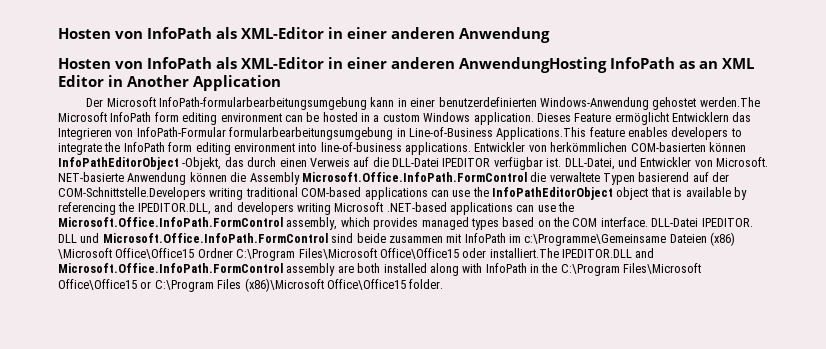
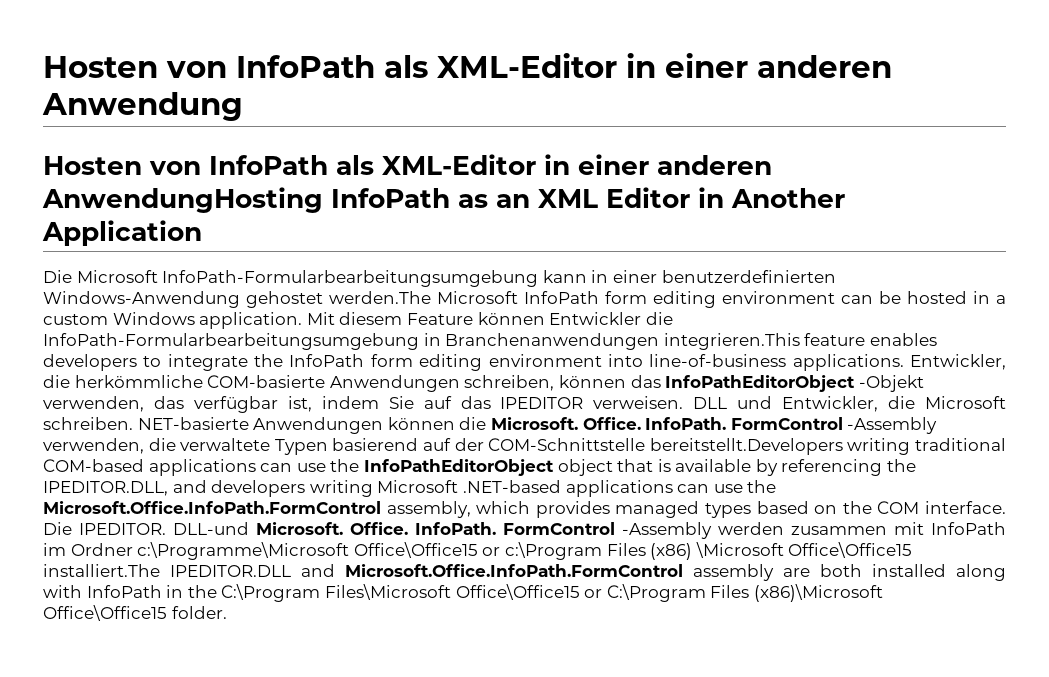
- Der Microsoft InfoPath-formularbearbeitungsumgebung kann in einer benutzerdefinierten Windows-Anwendung gehostet werden.The Microsoft InfoPath form editing environment can be hosted in a custom Windows application.
+ Die Microsoft InfoPath-Formularbearbeitungsumgebung kann in einer benutzerdefinierten Windows-Anwendung gehostet werden.The Microsoft InfoPath form editing environment can be hosted in a custom Windows application.
- Dieses Feature ermöglicht Entwicklern das Integrieren von InfoPath-Formular formularbearbeitungsumgebung in Line-of-Business Applications.This feature enables developers to integrate the InfoPath form editing environment into line-of-business applications.
+ Mit diesem Feature können Entwickler die InfoPath-Formularbearbeitungsumgebung in Branchenanwendungen integrieren.This feature enables developers to integrate the InfoPath form editing environment into line-of-business applications.
- Entwickler von herkömmlichen COM-basierten können InfoPathEditorObject -Objekt, das durch einen Verweis auf die DLL-Datei IPEDITOR verfügbar ist. DLL-Datei, und Entwickler von Microsoft. NET-basierte Anwendung können die Assembly Microsoft.Office.InfoPath.FormControl die verwaltete Typen basierend auf der COM-Schnittstelle.Developers writing traditional COM-based applications can use the InfoPathEditorObject object that is available by referencing the IPEDITOR.DLL, and developers writing Microsoft .NET-based applications can use the Microsoft.Office.InfoPath.FormControl assembly, which provides managed types based on the COM interface.
+ Entwickler, die herkömmliche COM-basierte Anwendungen schreiben, können das InfoPathEditorObject -Objekt verwenden, das verfügbar ist, indem Sie auf das IPEDITOR verweisen. DLL und Entwickler, die Microsoft schreiben. NET-basierte Anwendungen können die Microsoft. Office. InfoPath. FormControl -Assembly verwenden, die verwaltete Typen basierend auf der COM-Schnittstelle bereitstellt.Developers writing traditional COM-based applications can use the InfoPathEditorObject object that is available by referencing the IPEDITOR.DLL, and developers writing Microsoft .NET-based applications can use the Microsoft.Office.InfoPath.FormControl assembly, which provides managed types based on the COM interface.
- DLL-Datei IPEDITOR. DLL und Microsoft.Office.InfoPath.FormControl sind beide zusammen mit InfoPath im c:\Programme\Gemeinsame Dateien (x86) \Microsoft Office\Office15 Ordner C:\Program Files\Microsoft Office\Office15 oder installiert.The IPEDITOR.DLL and Microsoft.Office.InfoPath.FormControl assembly are both installed along with InfoPath in the C:\Program Files\Microsoft Office\Office15 or C:\Program Files (x86)\Microsoft Office\Office15 folder.
+ Die IPEDITOR. DLL-und Microsoft. Office. InfoPath. FormControl -Assembly werden zusammen mit InfoPath im Ordner c:\Programme\Microsoft Office\Office15 or c:\Program Files (x86) \Microsoft Office\Office15 installiert.The IPEDITOR.DLL and Microsoft.Office.InfoPath.FormControl assembly are both installed along with InfoPath in the C:\Program Files\Microsoft Office\Office15 or C:\Program Files (x86)\Microsoft Office\Office15 folder.

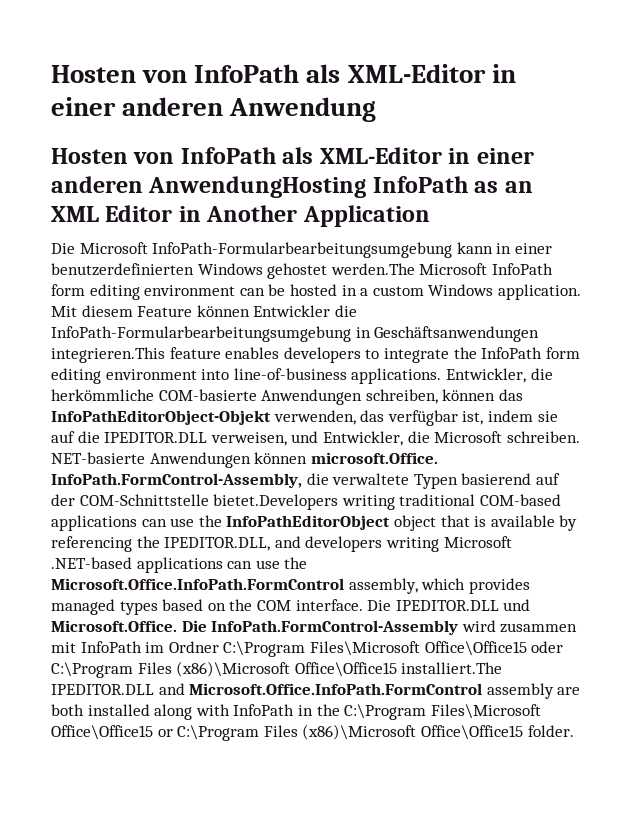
- Die Microsoft InfoPath-Formularbearbeitungsumgebung kann in einer benutzerdefinierten Windows-Anwendung gehostet werden.The Microsoft InfoPath form editing environment can be hosted in a custom Windows application.
+ Die Microsoft InfoPath-Formularbearbeitungsumgebung kann in einer benutzerdefinierten Windows gehostet werden.The Microsoft InfoPath form editing environment can be hosted in a custom Windows application.
- Mit diesem Feature können Entwickler die InfoPath-Formularbearbeitungsumgebung in Branchenanwendungen integrieren.This feature enables developers to integrate the InfoPath form editing environment into line-of-business applications.
+ Mit diesem Feature können Entwickler die InfoPath-Formularbearbeitungsumgebung in Geschäftsanwendungen integrieren.This feature enables developers to integrate the InfoPath form editing environment into line-of-business applications.
- Entwickler, die herkömmliche COM-basierte Anwendungen schreiben, können das InfoPathEditorObject -Objekt verwenden, das verfügbar ist, indem Sie auf das IPEDITOR verweisen. DLL und Entwickler, die Microsoft schreiben.
+ Entwickler, die herkömmliche COM-basierte Anwendungen schreiben, können das InfoPathEditorObject-Objekt verwenden, das verfügbar ist, indem sie auf die IPEDITOR.DLL verweisen, und Entwickler, die Microsoft schreiben.
- NET-basierte Anwendungen können die Microsoft. Office. InfoPath. FormControl -Assembly verwenden, die verwaltete Typen basierend auf der COM-Schnittstelle bereitstellt.Developers writing traditional COM-based applications can use the InfoPathEditorObject object that is available by referencing the IPEDITOR.DLL, and developers writing Microsoft .NET-based applications can use the Microsoft.Office.InfoPath.FormControl assembly, which provides managed types based on the COM interface.
+ NET-basierte Anwendungen können microsoft.Office. InfoPath.FormControl-Assembly, die verwaltete Typen basierend auf der COM-Schnittstelle bietet.Developers writing traditional COM-based applications can use the InfoPathEditorObject object that is available by referencing the IPEDITOR.DLL, and developers writing Microsoft .NET-based applications can use the Microsoft.Office.InfoPath.FormControl assembly, which provides managed types based on the COM interface.
- Die IPEDITOR. DLL-und Microsoft. Office. InfoPath. FormControl -Assembly werden zusammen mit InfoPath im Ordner c:\Programme\Microsoft Office\Office15 or c:\Program Files (x86) \Microsoft Office\Office15 installiert.The IPEDITOR.DLL and Microsoft.Office.InfoPath.FormControl assembly are both installed along with InfoPath in the C:\Program Files\Microsoft Office\Office15 or C:\Program Files (x86)\Microsoft Office\Office15 folder.
+ Die IPEDITOR.DLL und Microsoft.Office. Die InfoPath.FormControl-Assembly wird zusammen mit InfoPath im Ordner C:\Program Files\Microsoft Office\Office15 oder C:\Program Files (x86)\Microsoft Office\Office15 installiert.The IPEDITOR.DLL and Microsoft.Office.InfoPath.FormControl assembly are both installed along with InfoPath in the C:\Program Files\Microsoft Office\Office15 or C:\Program Files (x86)\Microsoft Office\Office15 folder.

